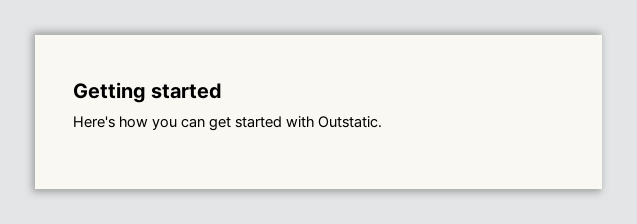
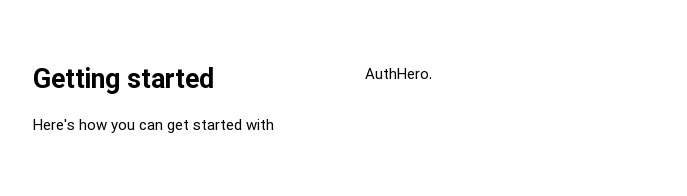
- Here's how you can get started with Outstatic.
+ Here's how you can get started with AuthHero.

